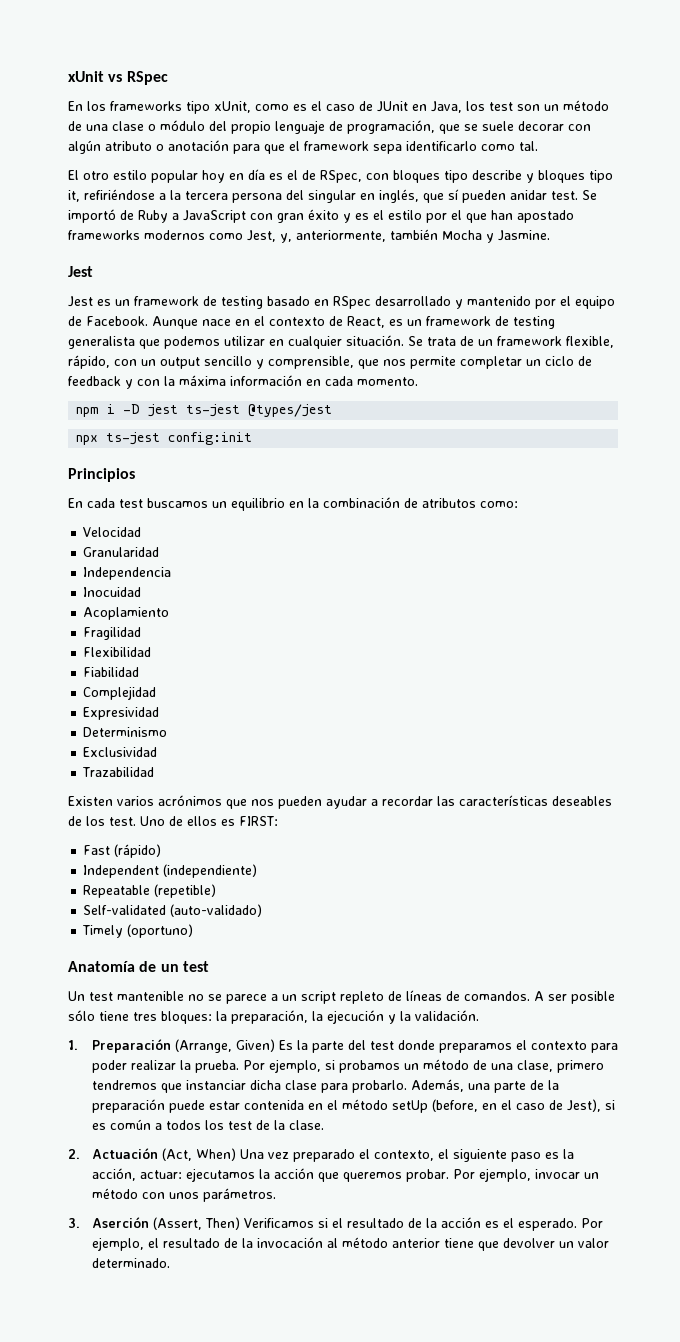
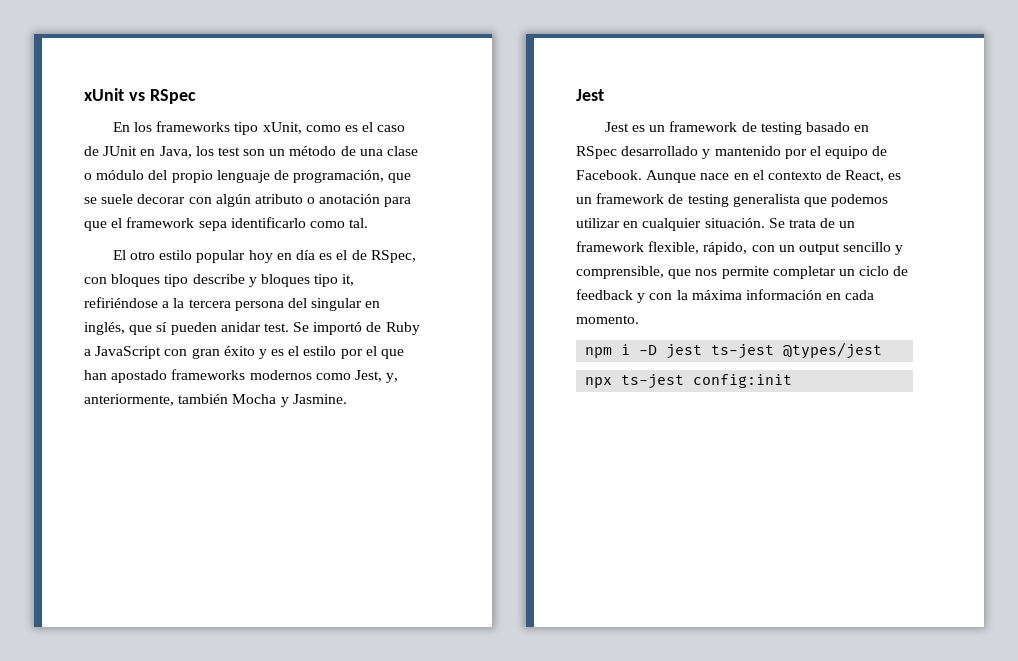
- Principios
- En cada test buscamos un equilibrio en la combinación de atributos como:
- Velocidad
- Granularidad
- Independencia
- Inocuidad
- Acoplamiento
- Fragilidad
- Flexibilidad
- Fiabilidad
- Complejidad
- Expresividad
- Determinismo
- Exclusividad
- Trazabilidad
- Existen varios acrónimos que nos pueden ayudar a recordar las características deseables de los test. Uno de ellos es FIRST:
- Fast (rápido)
- Independent (independiente)
- Repeatable (repetible)
- Self-validated (auto-validado)
- Timely (oportuno)
- Anatomía de un test
- Un test mantenible no se parece a un script repleto de líneas de comandos. A ser posible sólo tiene tres bloques: la preparación, la ejecución y la validación.
- 1. Preparación (Arrange, Given) Es la parte del test donde preparamos el contexto para poder realizar la prueba. Por ejemplo, si probamos un método de una clase, primero tendremos que instanciar dicha clase para probarlo. Además, una parte de la preparación puede estar contenida en el método setUp (before, en el caso de Jest), si es común a todos los test de la clase.
- 2. Actuación (Act, When) Una vez preparado el contexto, el siguiente paso es la acción, actuar: ejecutamos la acción que queremos probar. Por ejemplo, invocar un método con unos parámetros.
- 3. Aserción (Assert, Then) Verificamos si el resultado de la acción es el esperado. Por ejemplo, el resultado de la invocación al método anterior tiene que devolver un valor determinado.

